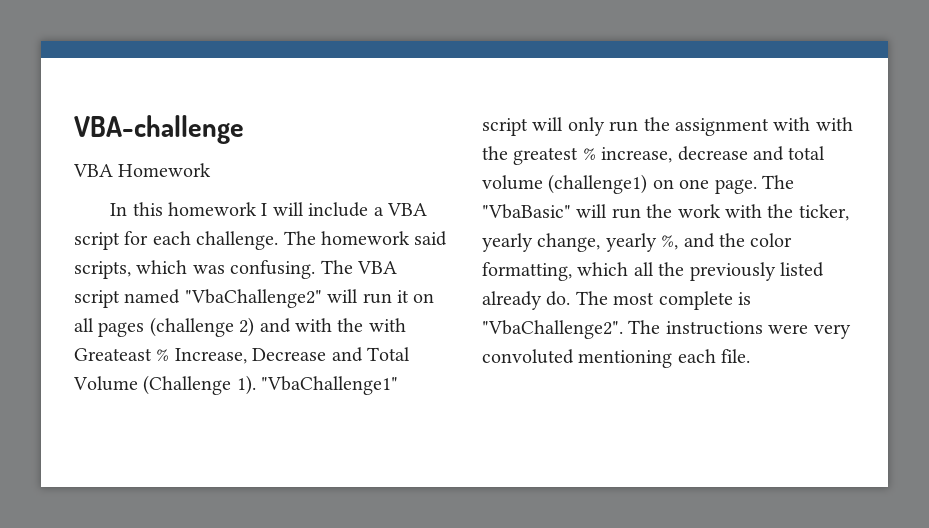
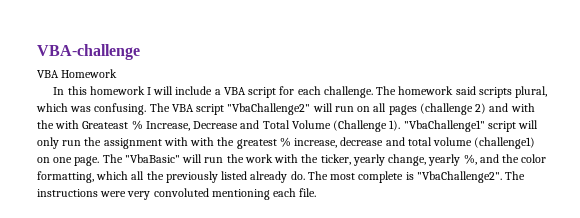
- The homework said scripts, which was confusing.
+ The homework said scripts plural, which was confusing.
- The VBA script named "VbaChallenge2" will run it on all pages (challenge 2) and with the with Greateast % Increase, Decrease and Total Volume (Challenge 1).
+ The VBA script "VbaChallenge2" will run on all pages (challenge 2) and with the with Greateast % Increase, Decrease and Total Volume (Challenge 1).

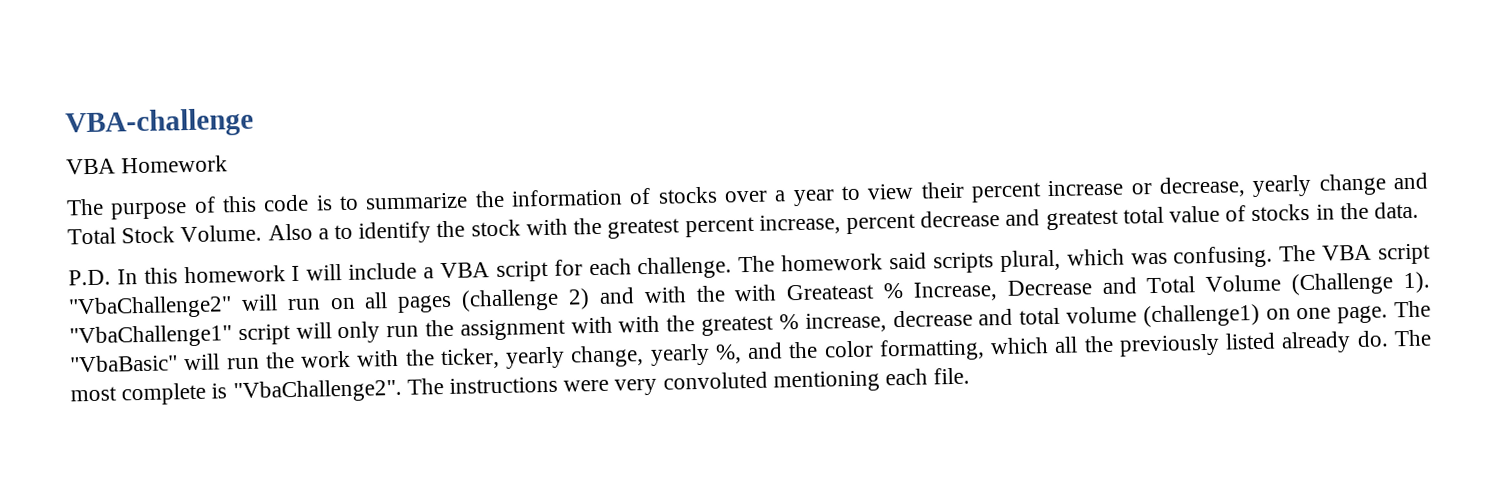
- In this homework I will include a VBA script for each challenge.
+ The purpose of this code is to summarize the information of stocks over a year to view their percent increase or decrease, yearly change and Total Stock Volume. Also a to identify the stock with the greatest percent increase, percent decrease and greatest total value of stocks in the data.
+ P.D. In this homework I will include a VBA script for each challenge.

